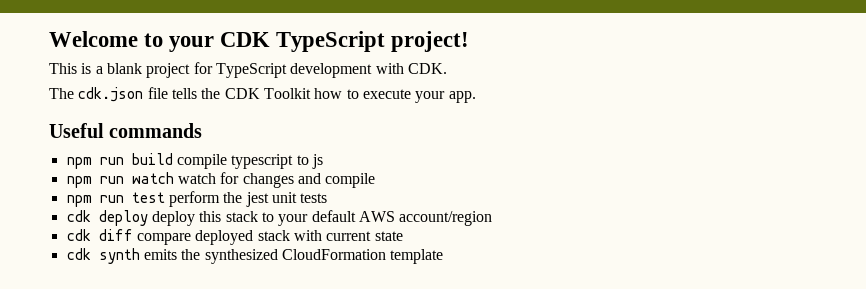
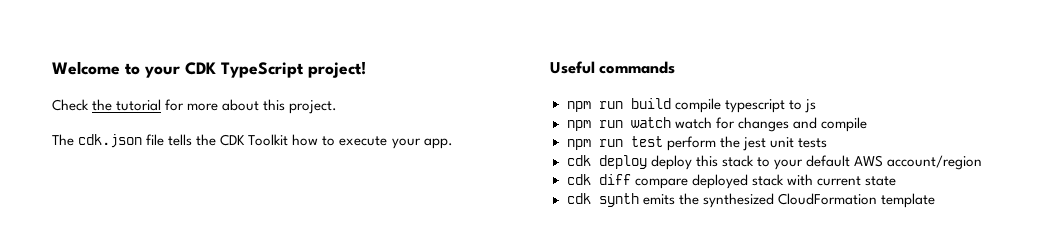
- This is a blank project for TypeScript development with CDK.
+ Check the tutorial for more about this project.

